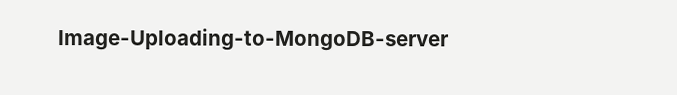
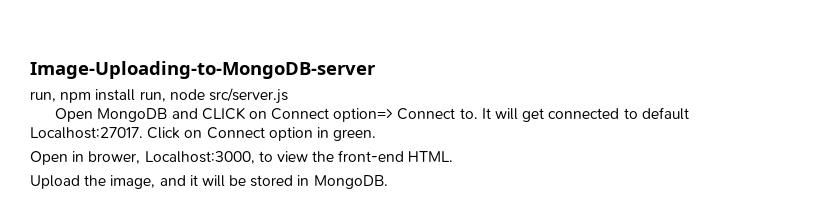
+ run, npm install run, node src/server.js
+ Open MongoDB and CLICK on Connect option=> Connect to. It will get connected to default Localhost:27017. Click on Connect option in green.
+ Open in brower, Localhost:3000, to view the front-end HTML.
+ Upload the image, and it will be stored in MongoDB.

